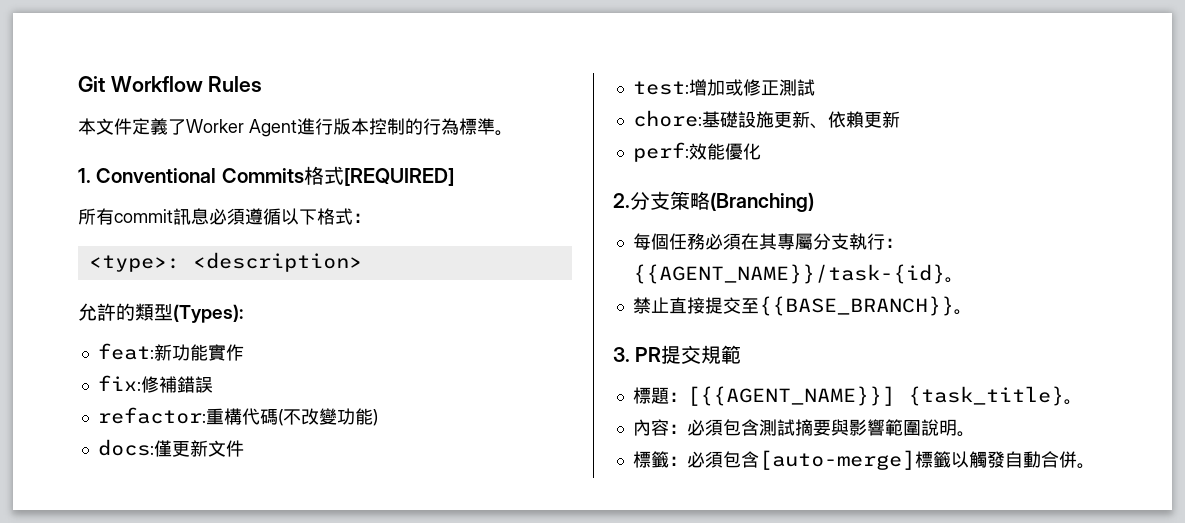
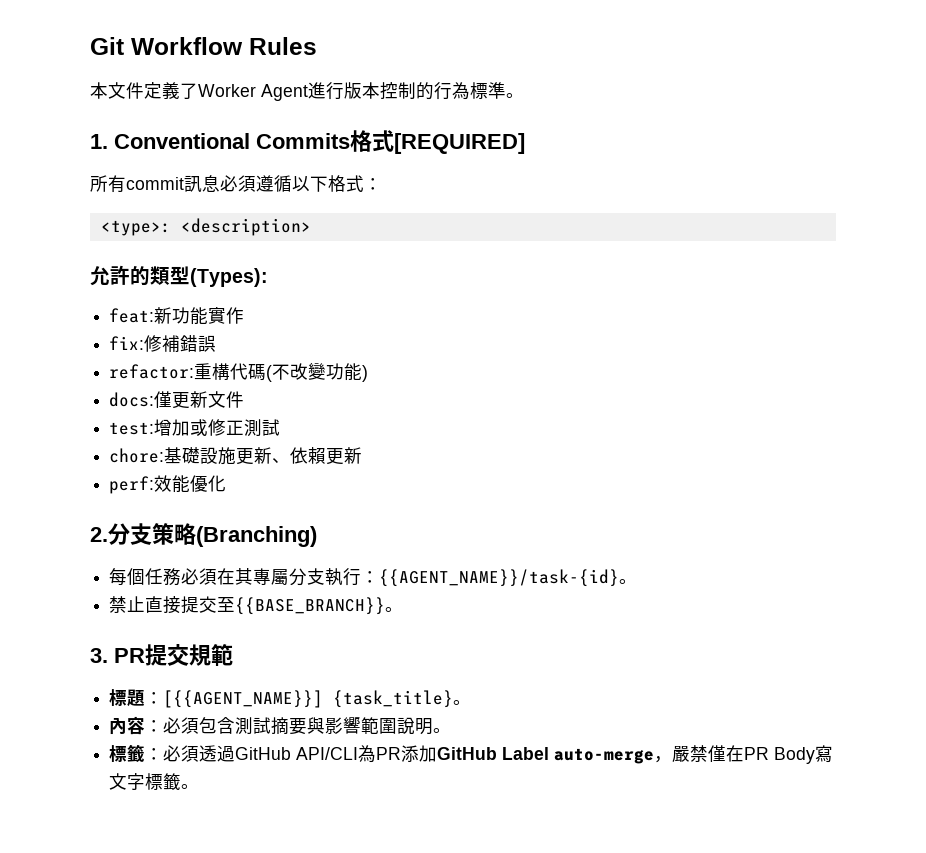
- 標籤：必須包含[auto-merge]標籤以觸發自動合併。
+ 標籤：必須透過GitHub API/CLI為PR添加GitHub Label auto-merge，嚴禁僅在PR Body寫文字標籤。

